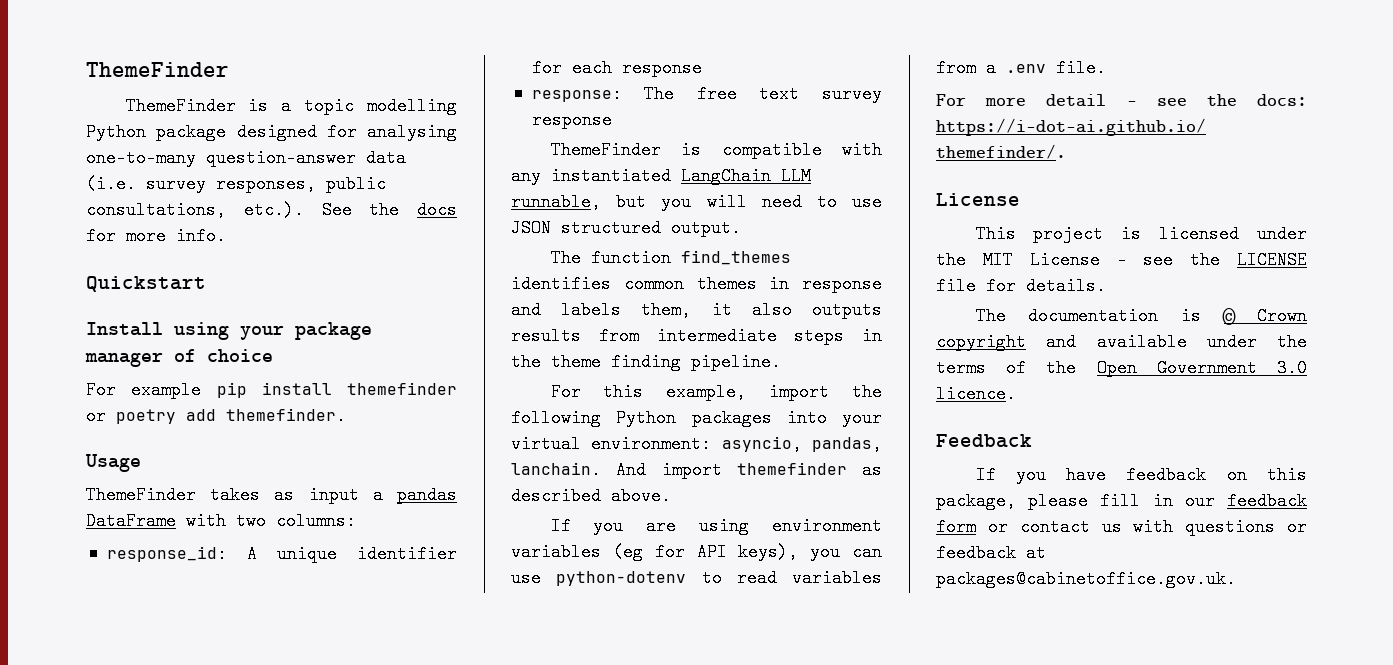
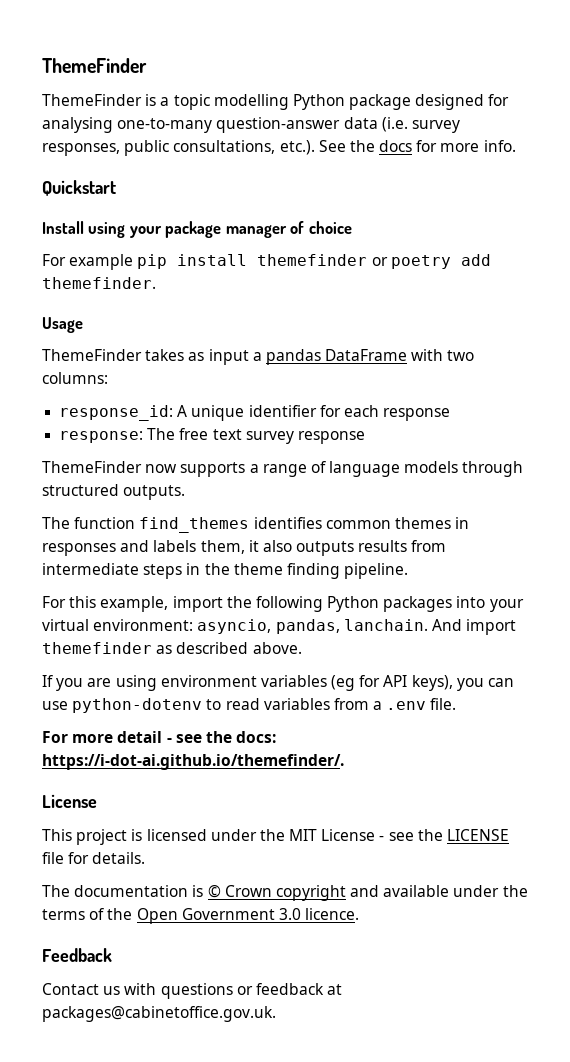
- ThemeFinder is compatible with any instantiated LangChain LLM runnable, but you will need to use JSON structured output.
+ ThemeFinder now supports a range of language models through structured outputs.
- The function find_themes identifies common themes in response and labels them, it also outputs results from intermediate steps in the theme finding pipeline.
+ The function find_themes identifies common themes in responses and labels them, it also outputs results from intermediate steps in the theme finding pipeline.
- If you have feedback on this package, please fill in our feedback form or contact us with questions or feedback at packages@cabinetoffice.gov.uk.
+ Contact us with questions or feedback at packages@cabinetoffice.gov.uk.

